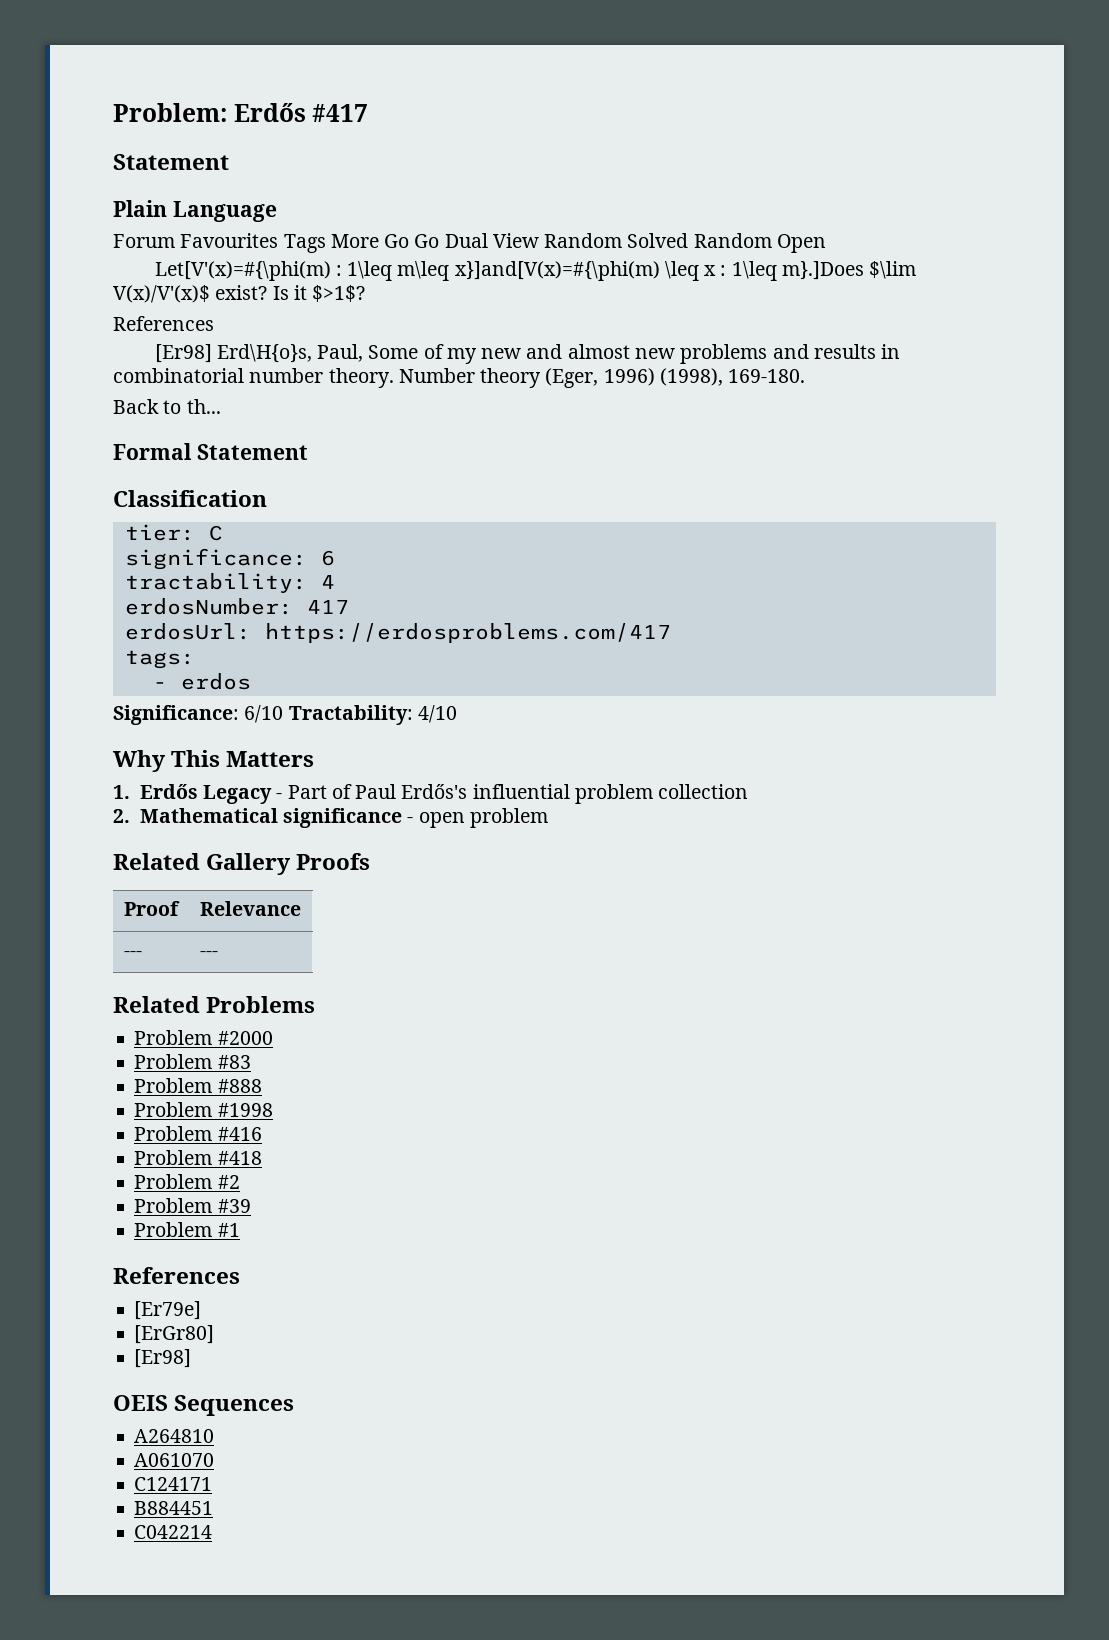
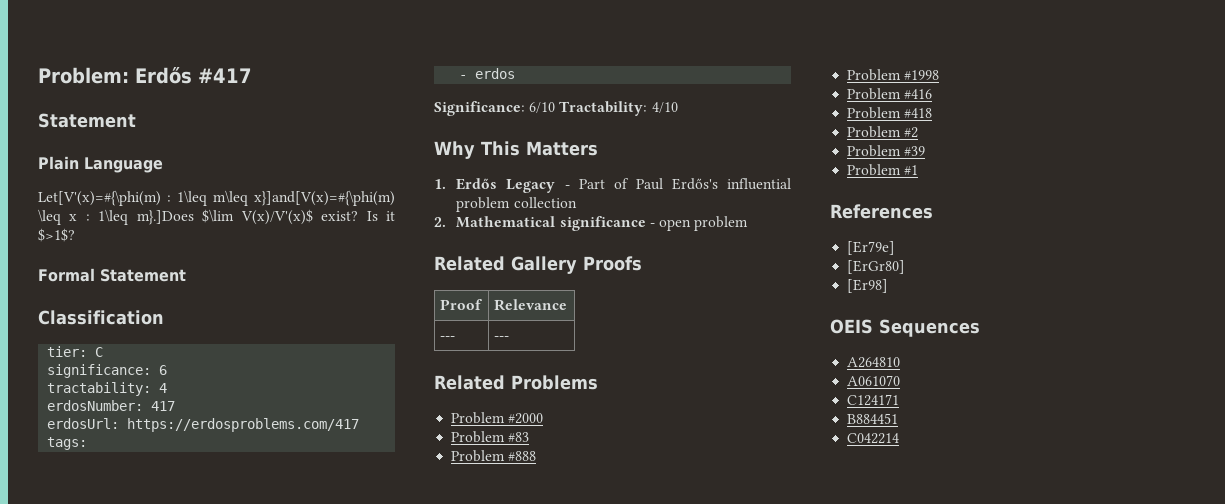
- Forum Favourites Tags More Go Go Dual View Random Solved Random Open
  Is it $>1$?
- References
- [Er98] Erd\H{o}s, Paul, Some of my new and almost new problems and results in combinatorial number theory. Number theory (Eger, 1996) (1998), 169-180.
- Back to th...

